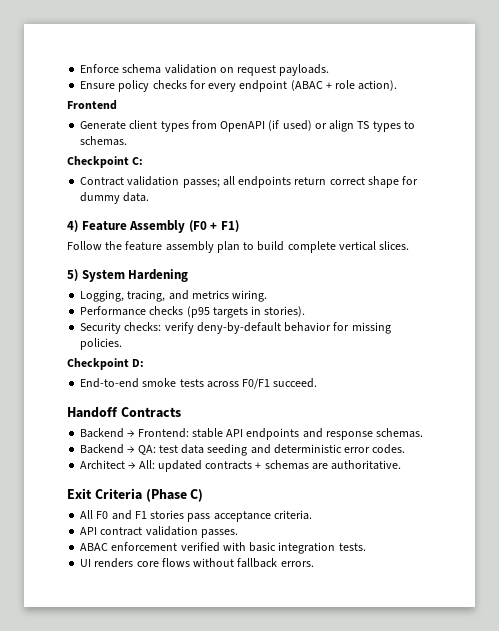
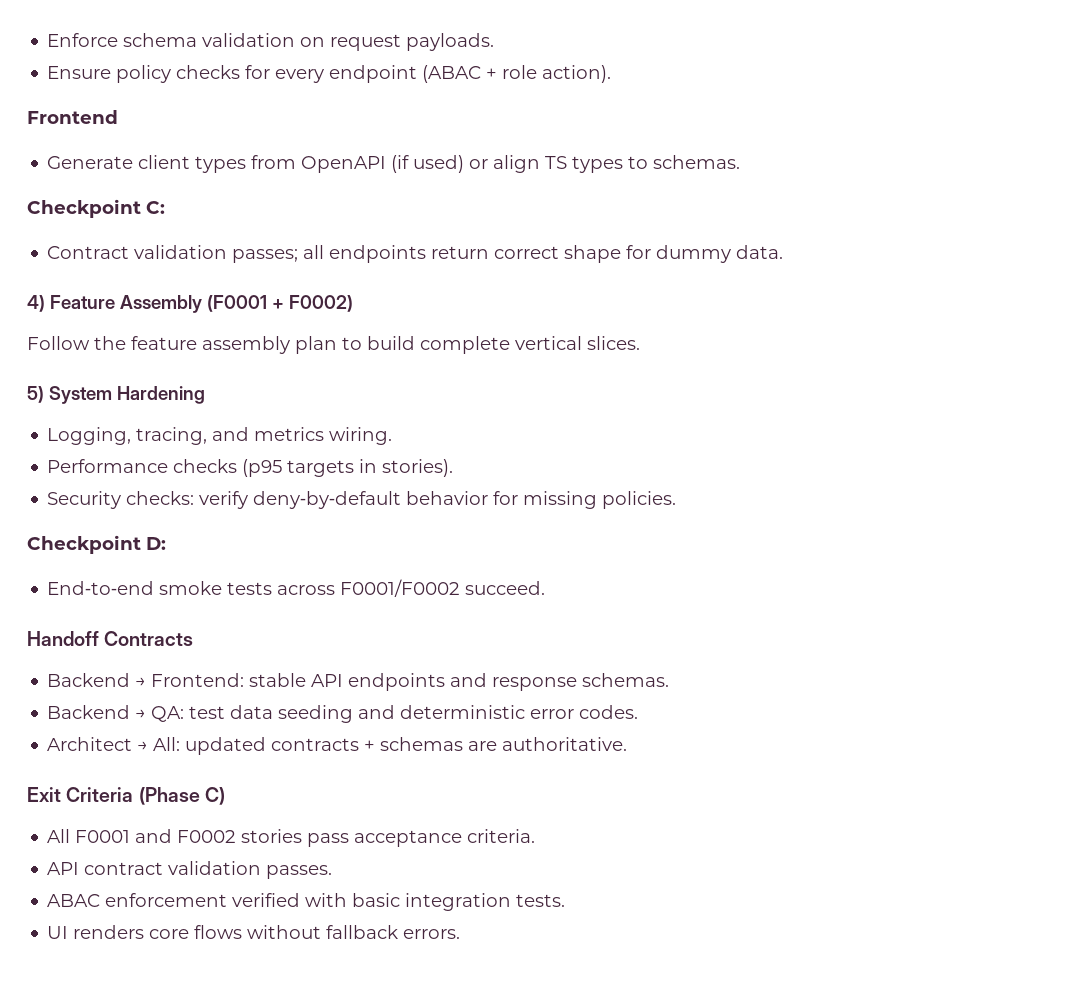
- 4) Feature Assembly (F0 + F1)
+ 4) Feature Assembly (F0001 + F0002)
- End‑to‑end smoke tests across F0/F1 succeed.
+ End‑to‑end smoke tests across F0001/F0002 succeed.
- All F0 and F1 stories pass acceptance criteria.
+ All F0001 and F0002 stories pass acceptance criteria.

